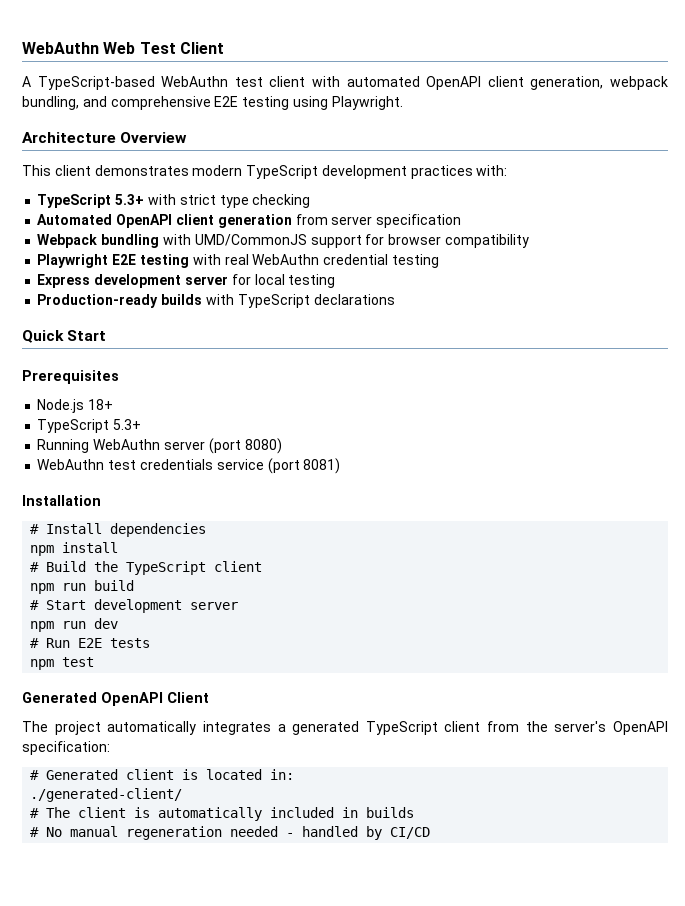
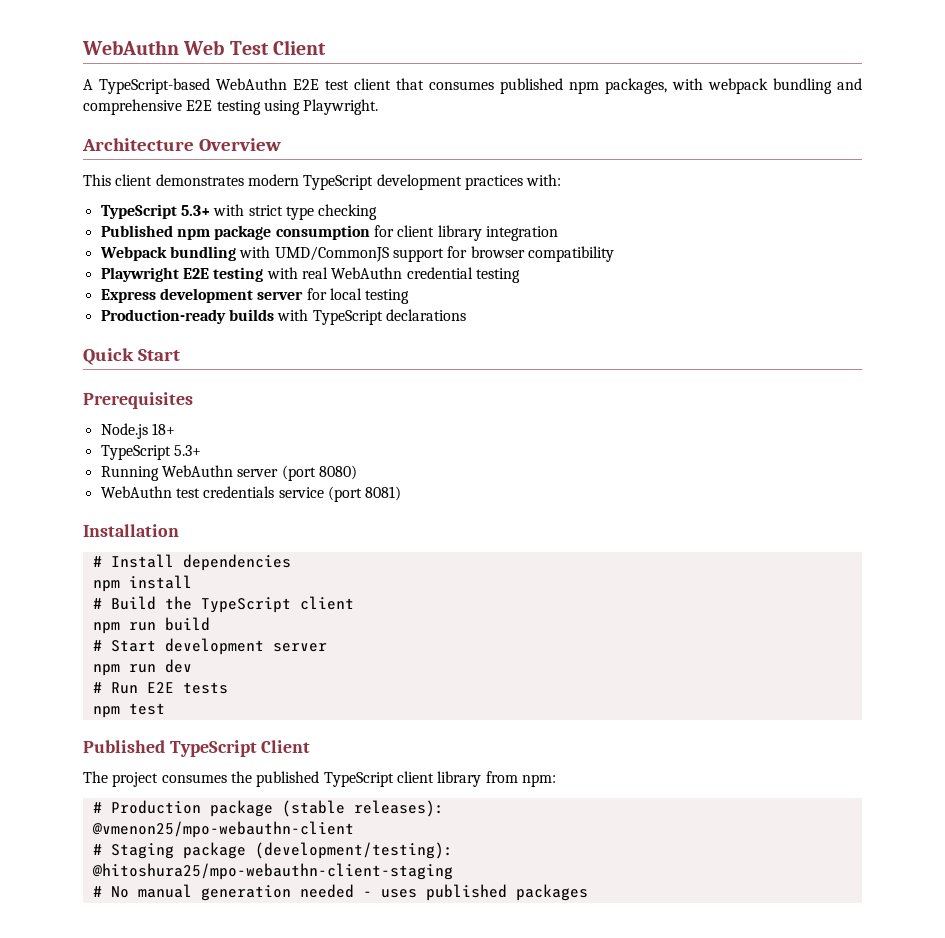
- A TypeScript-based WebAuthn test client with automated OpenAPI client generation, webpack bundling, and comprehensive E2E testing using Playwright.
+ A TypeScript-based WebAuthn E2E test client that consumes published npm packages, with webpack bundling and comprehensive E2E testing using Playwright.
- Automated OpenAPI client generation from server specification
+ Published npm package consumption for client library integration
- Generated OpenAPI Client
+ Published TypeScript Client
- The project automatically integrates a generated TypeScript client from the server's OpenAPI specification:
- # Generated client is located in:
- ./generated-client/
- # The client is automatically included in builds
+ The project consumes the published TypeScript client library from npm:
+ # Production package (stable releases):
+ @vmenon25/mpo-webauthn-client
+ # Staging package (development/testing):
+ @hitoshura25/mpo-webauthn-client-staging
- # No manual regeneration needed - handled by CI/CD
+ # No manual generation needed - uses published packages

